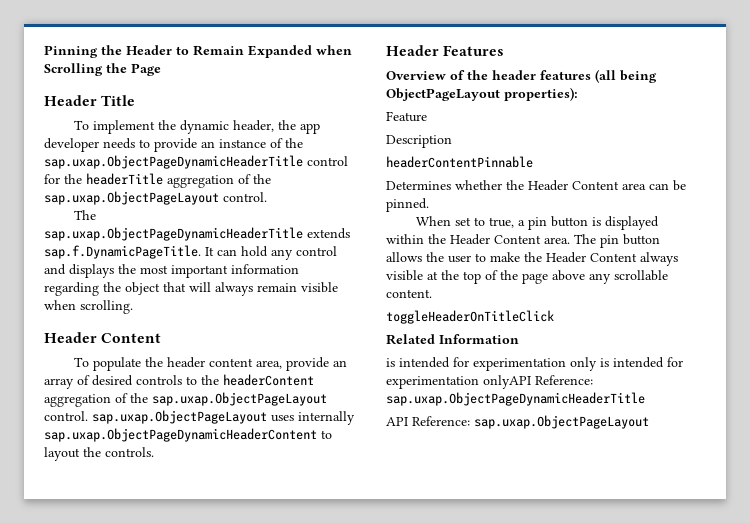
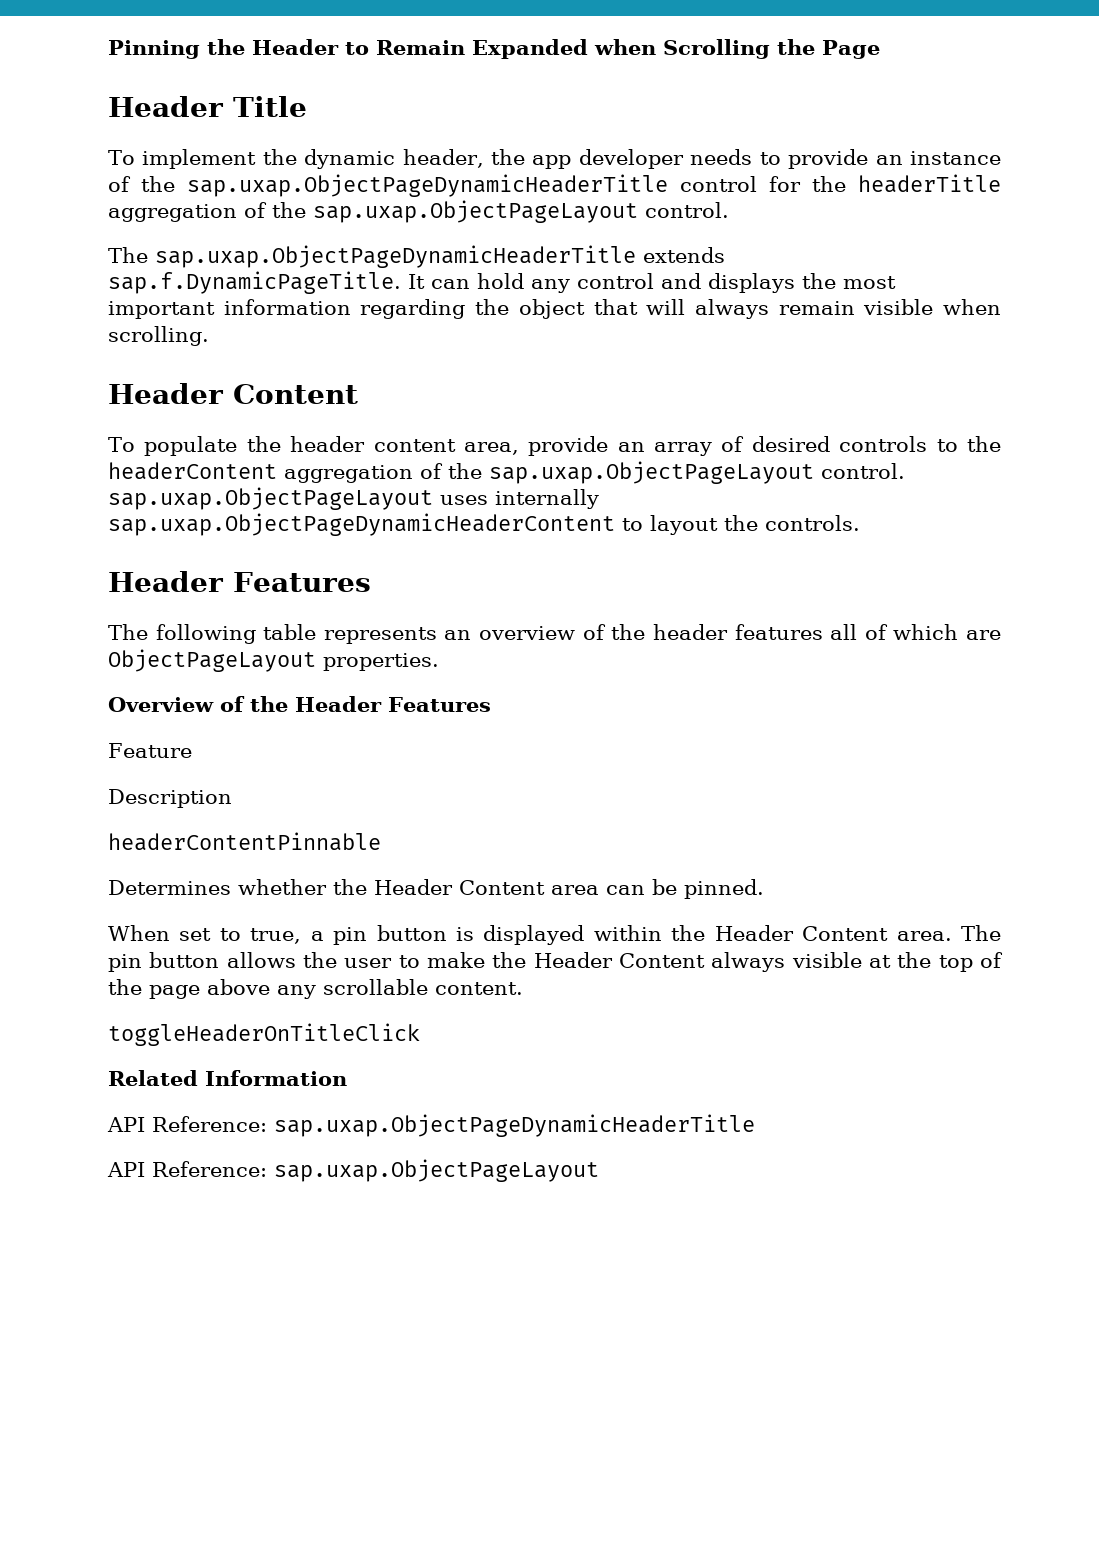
- Overview of the header features (all being ObjectPageLayout properties):
+ The following table represents an overview of the header features all of which are ObjectPageLayout properties.
+ Overview of the Header Features
- is intended for experimentation only is intended for experimentation onlyAPI Reference: sap.uxap.ObjectPageDynamicHeaderTitle
+ API Reference: sap.uxap.ObjectPageDynamicHeaderTitle

